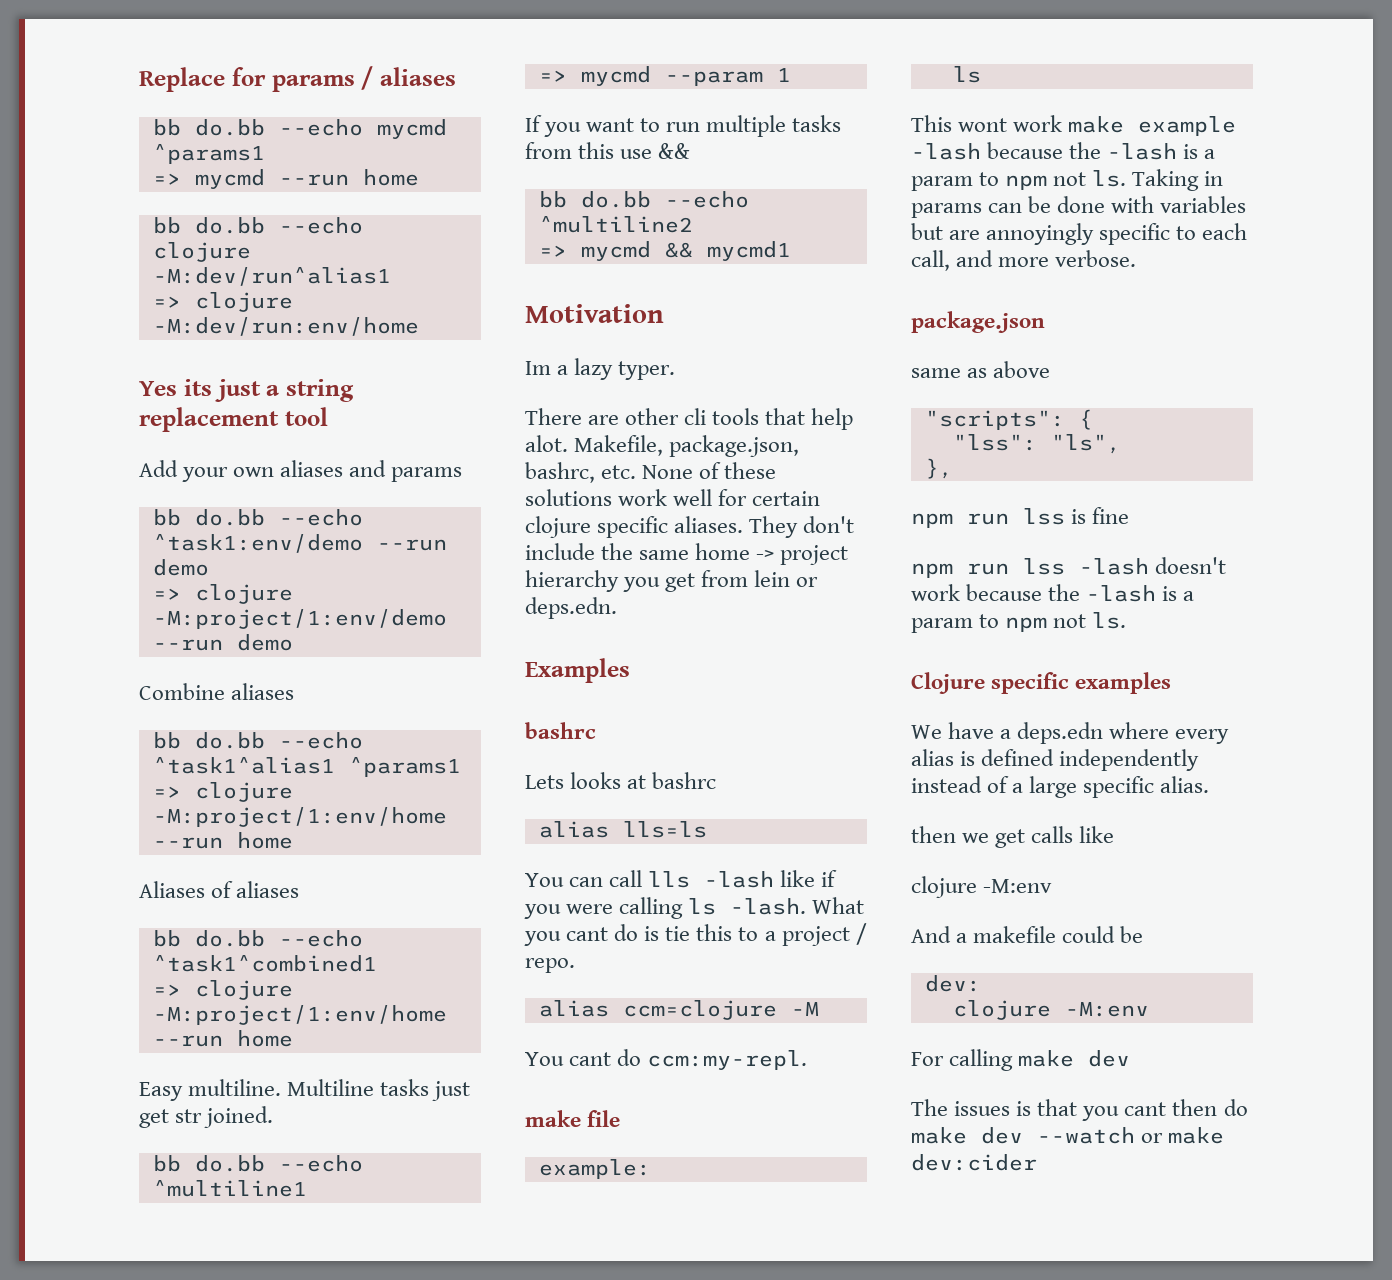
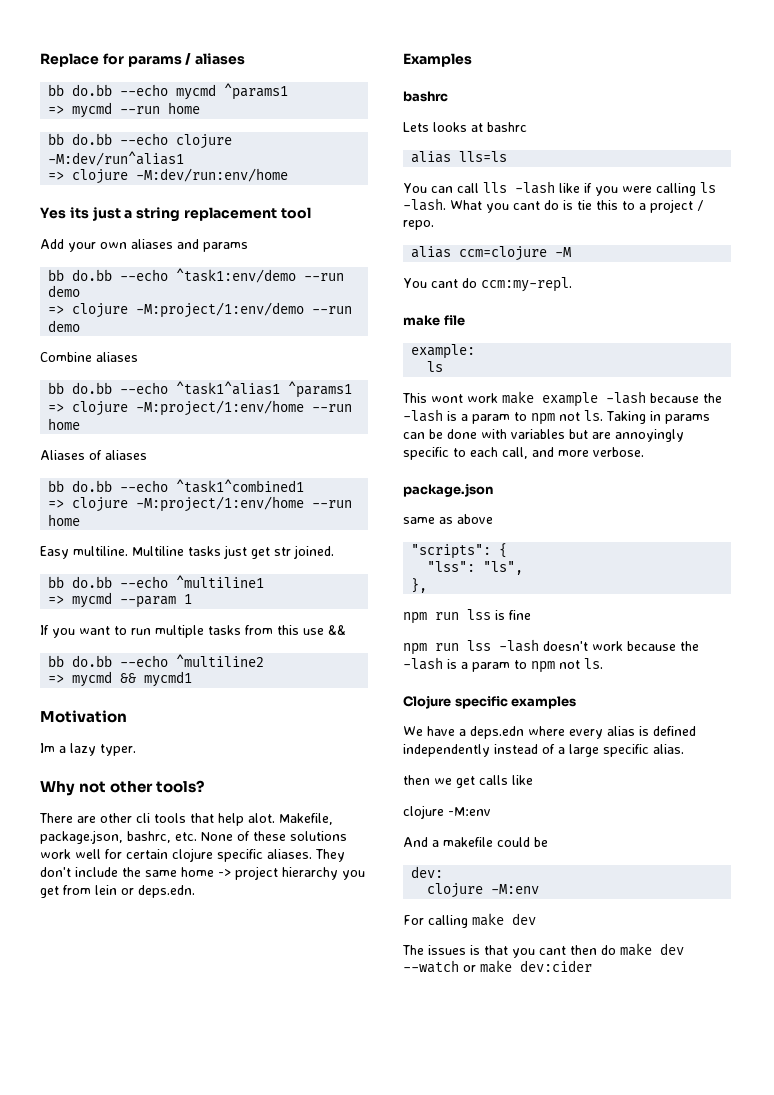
+ Why not other tools?

